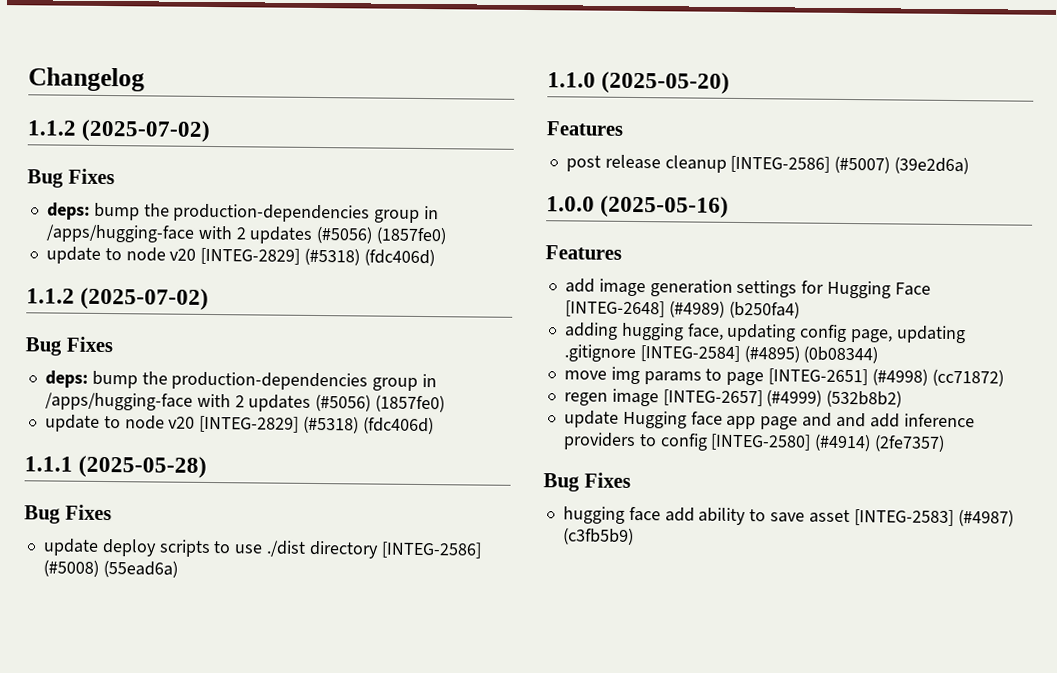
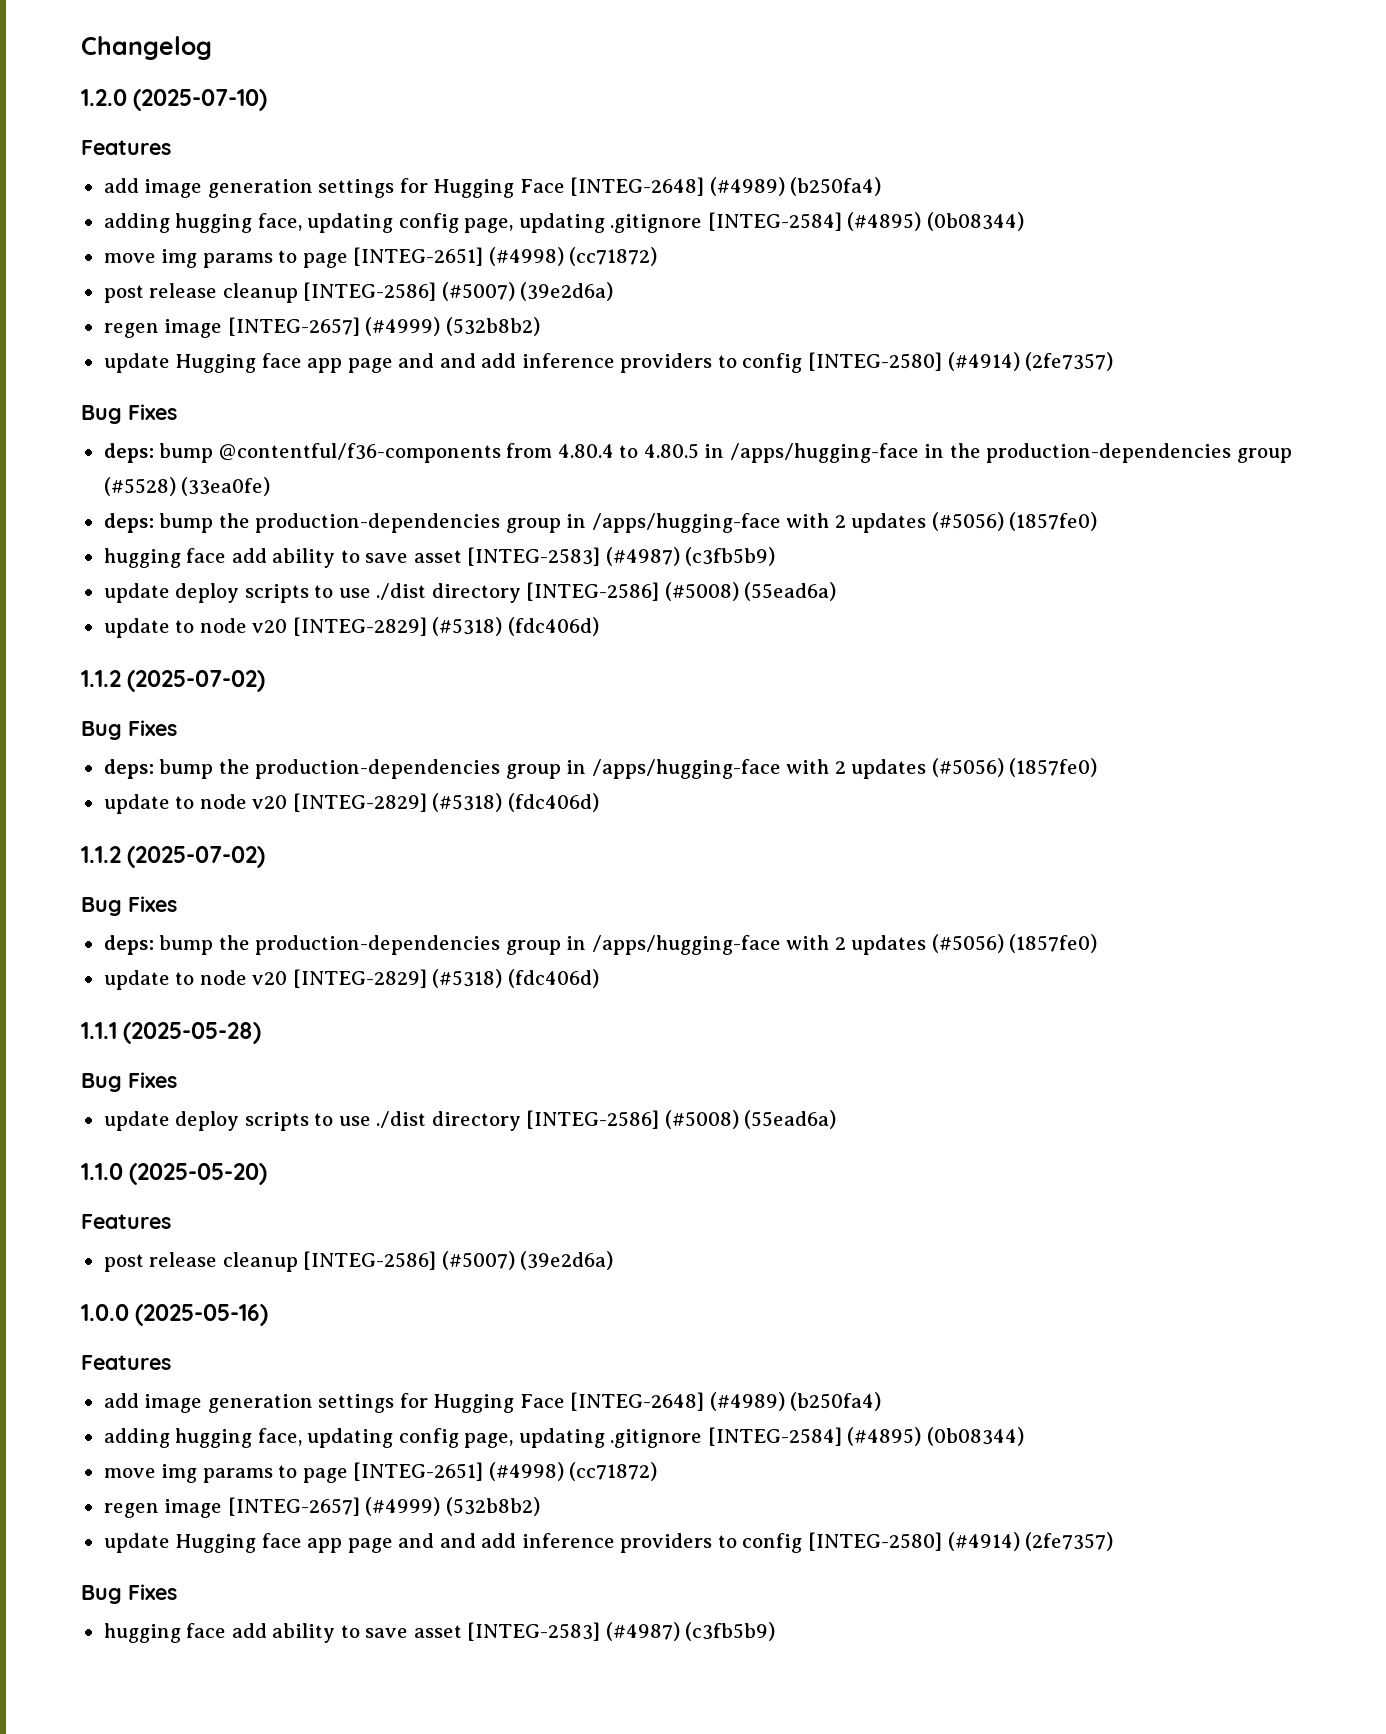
+ 1.2.0 (2025-07-10)
+ Features
+ add image generation settings for Hugging Face [INTEG-2648] (#4989) (b250fa4)
+ adding hugging face, updating config page, updating .gitignore [INTEG-2584] (#4895) (0b08344)
+ move img params to page [INTEG-2651] (#4998) (cc71872)
+ post release cleanup [INTEG-2586] (#5007) (39e2d6a)
+ regen image [INTEG-2657] (#4999) (532b8b2)
+ update Hugging face app page and and add inference providers to config [INTEG-2580] (#4914) (2fe7357)
+ Bug Fixes
+ deps: bump @contentful/f36-components from 4.80.4 to 4.80.5 in /apps/hugging-face in the production-dependencies group (#5528) (33ea0fe)
+ deps: bump the production-dependencies group in /apps/hugging-face with 2 updates (#5056) (1857fe0)
+ hugging face add ability to save asset [INTEG-2583] (#4987) (c3fb5b9)
+ update deploy scripts to use ./dist directory [INTEG-2586] (#5008) (55ead6a)
+ update to node v20 [INTEG-2829] (#5318) (fdc406d)

